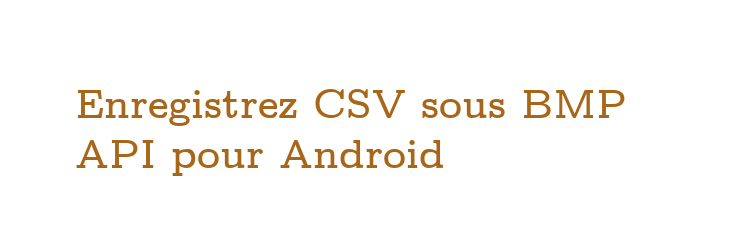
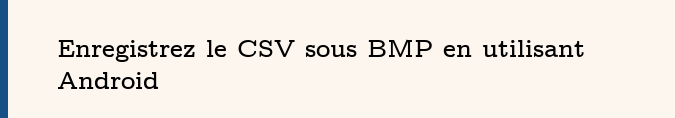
- Enregistrez CSV sous BMP API pour Android
+ Enregistrez le CSV sous BMP en utilisant Android

